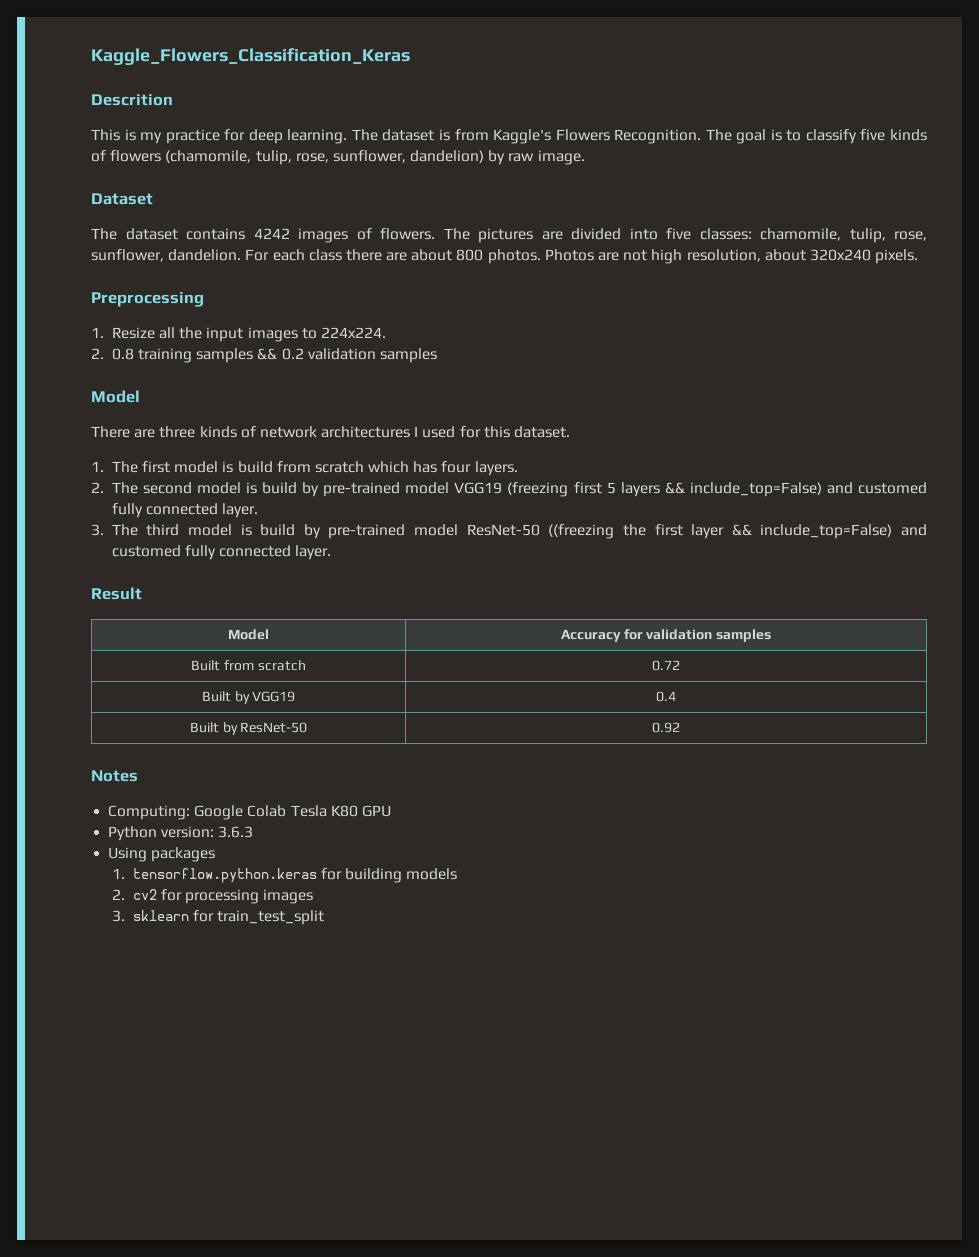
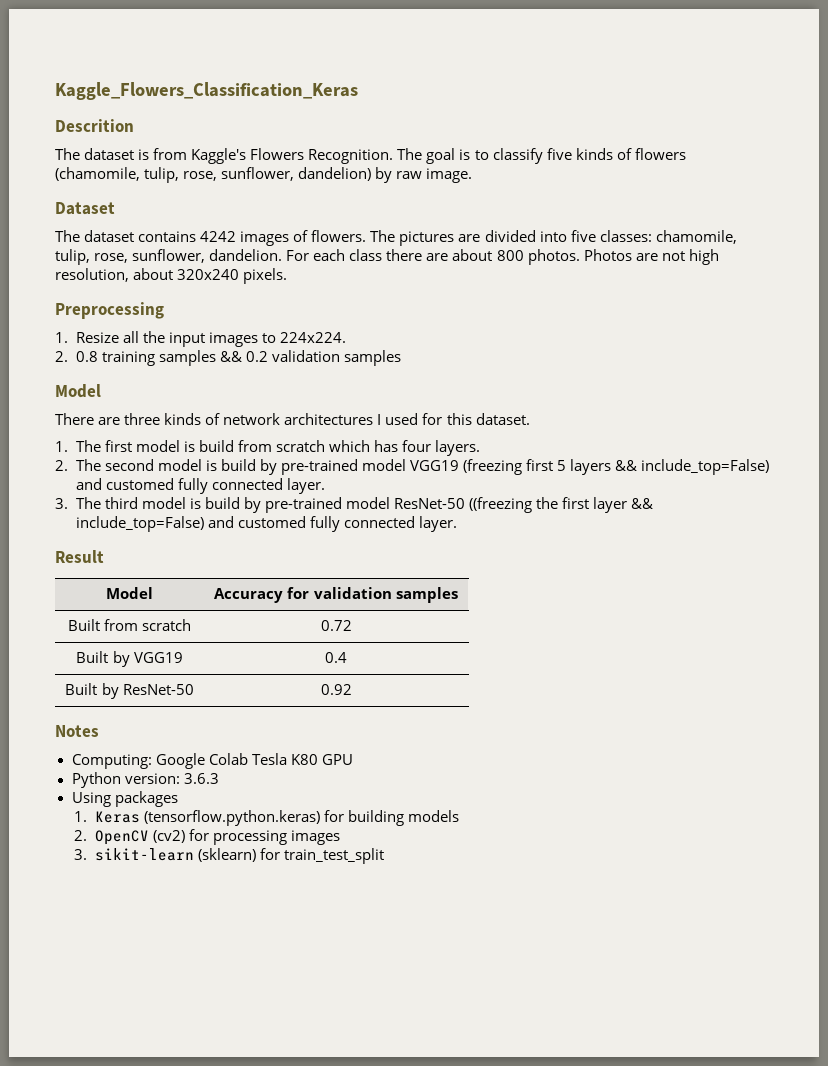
- This is my practice for deep learning.
- 1. tensorflow.python.keras for building models
+ 1. Keras (tensorflow.python.keras) for building models
- 2. cv2 for processing images
+ 2. OpenCV (cv2) for processing images
- 3. sklearn for train_test_split
+ 3. sikit-learn (sklearn) for train_test_split

